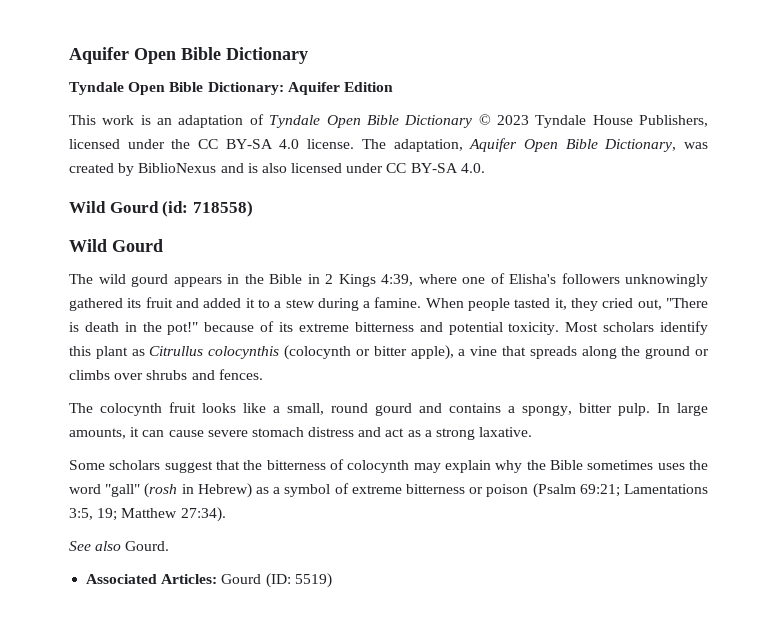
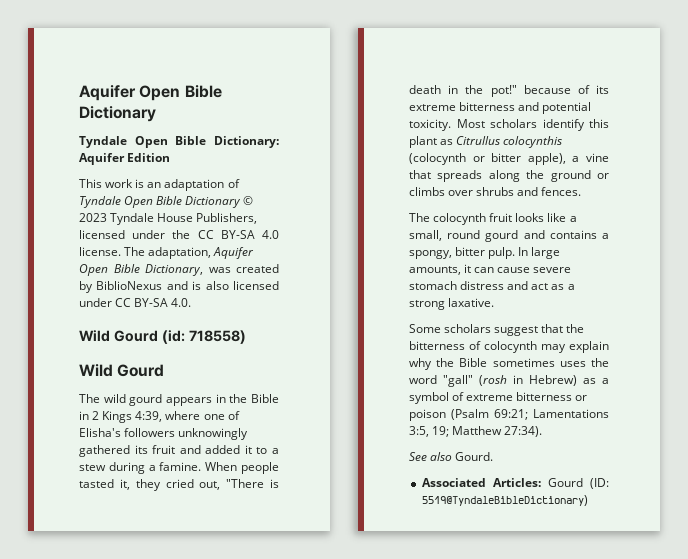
- Associated Articles: Gourd (ID: 5519)
+ Associated Articles: Gourd (ID: 5519@TyndaleBibleDictionary)

